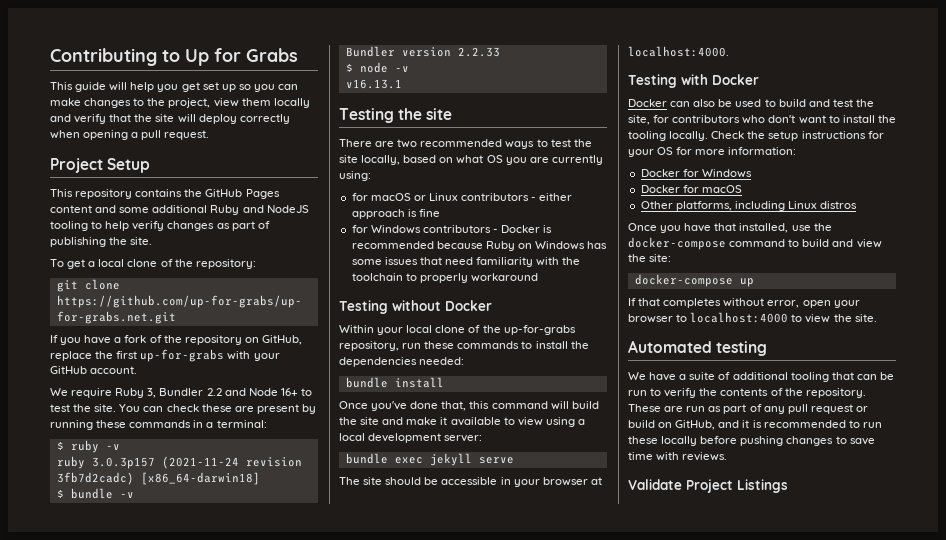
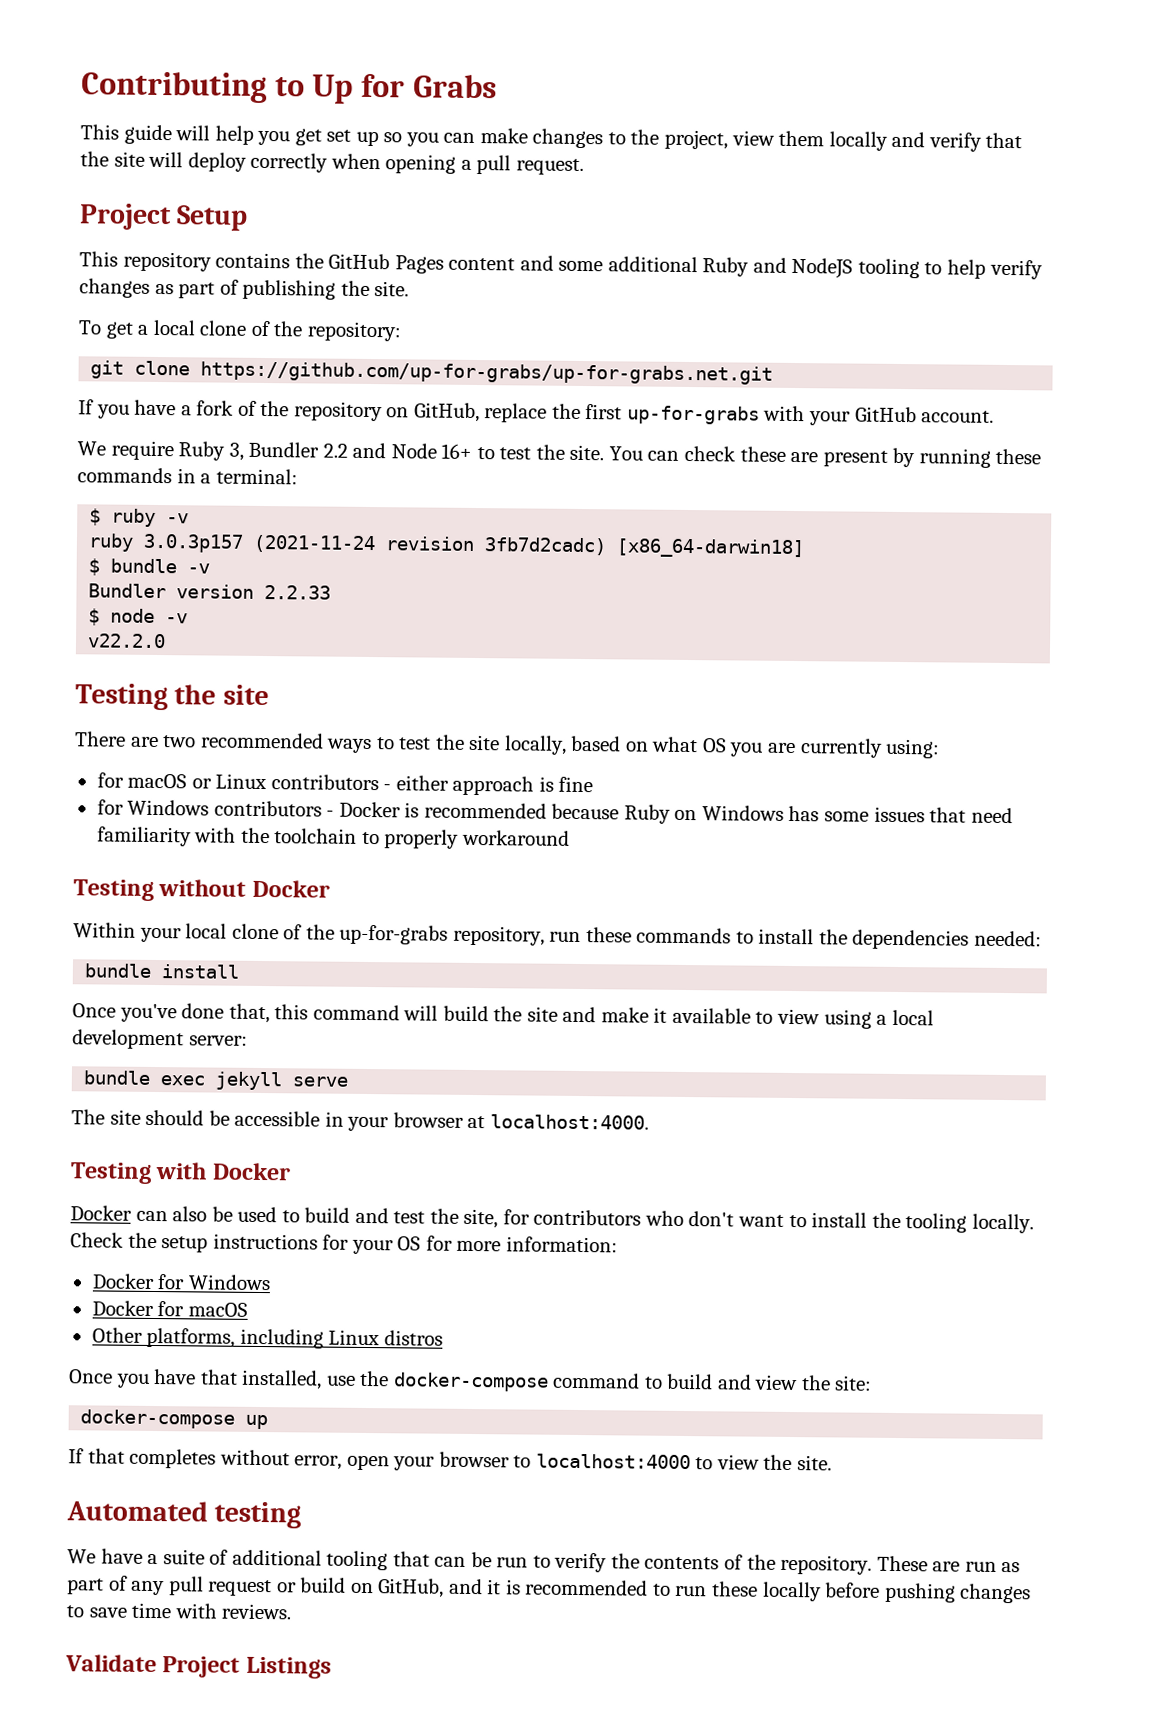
- v16.13.1
+ v22.2.0

